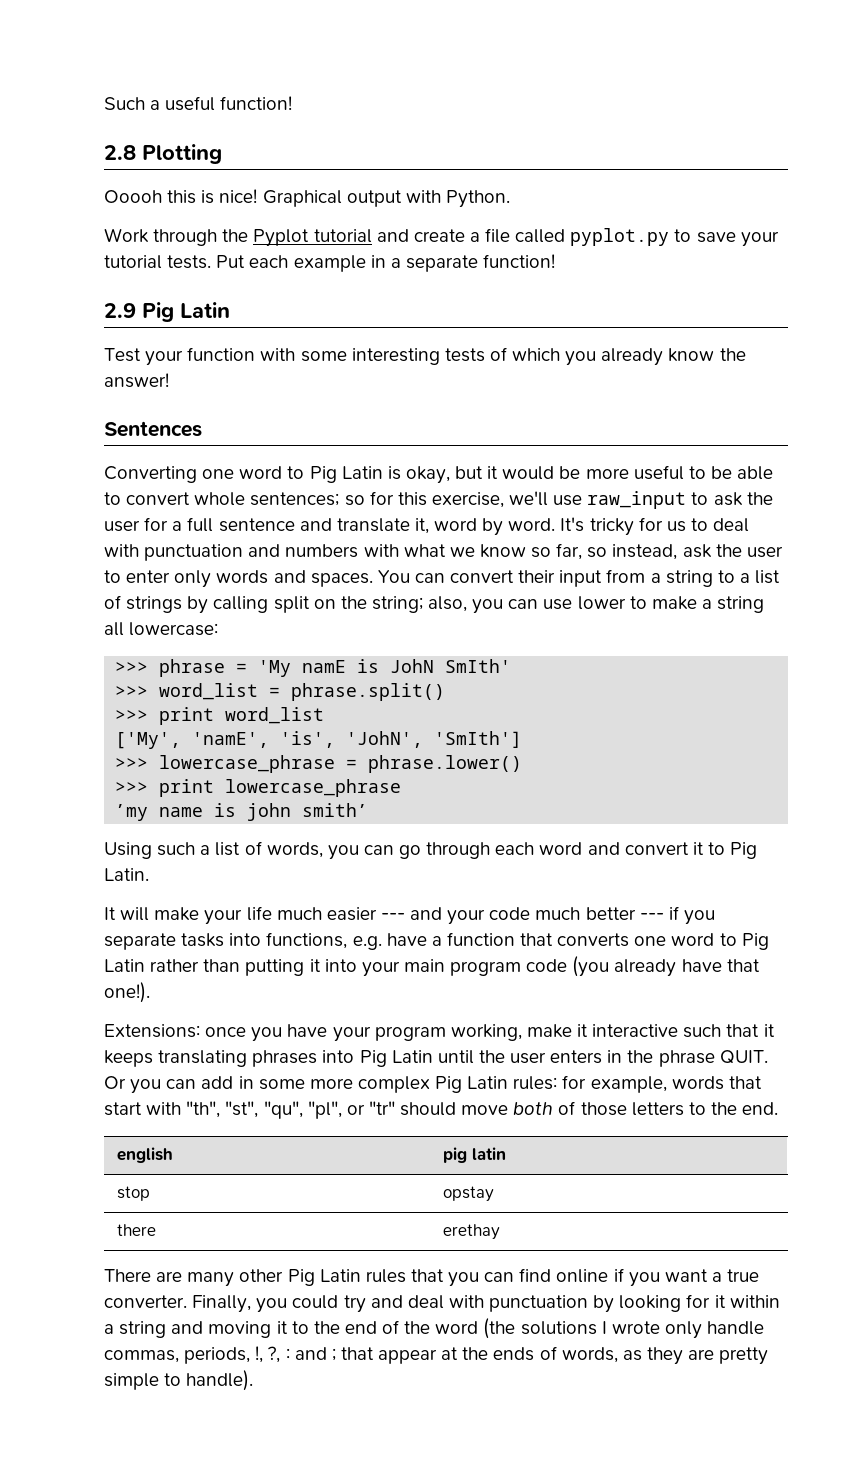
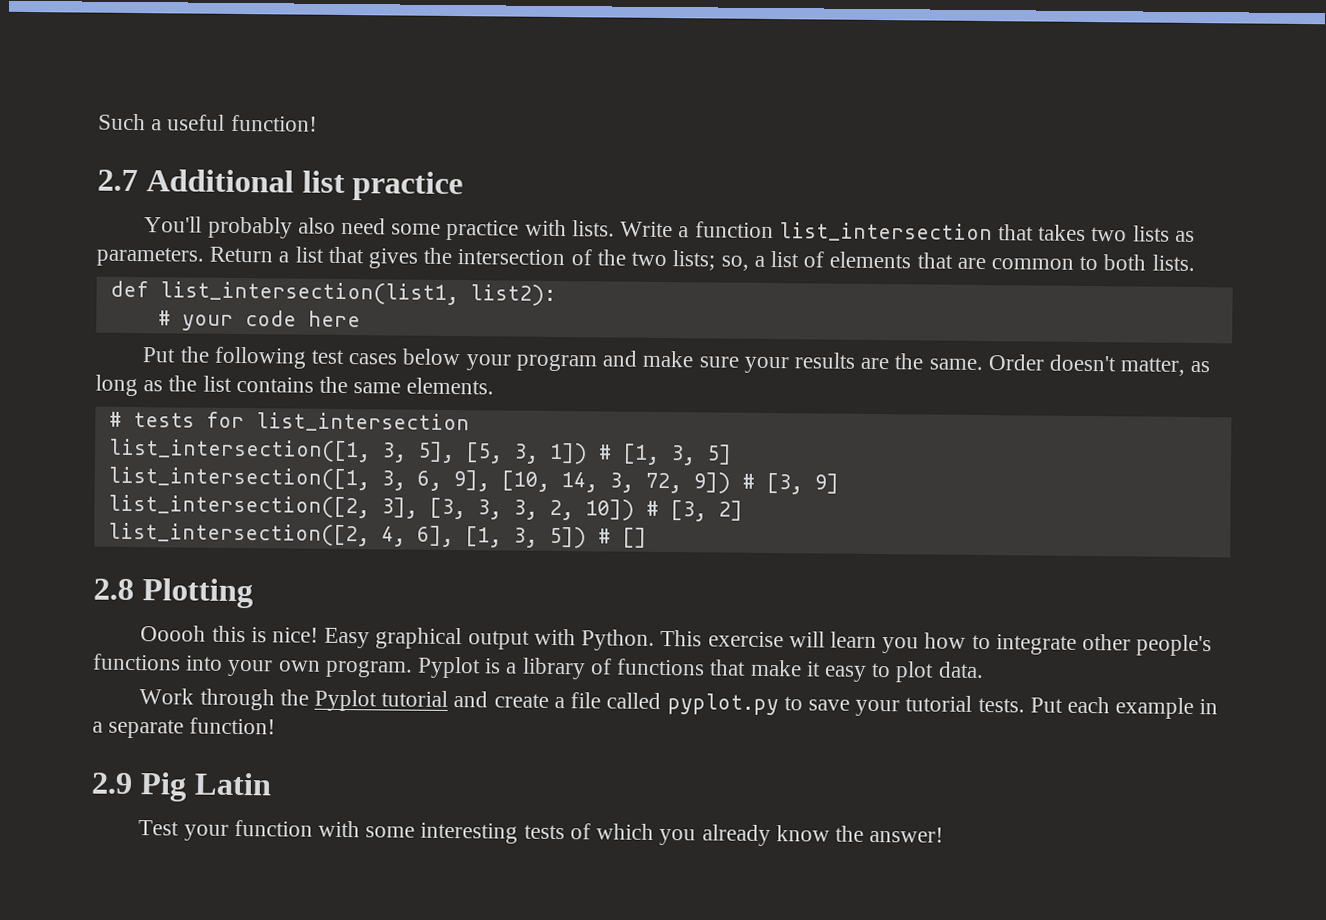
+ 2.7 Additional list practice
+ You'll probably also need some practice with lists. Write a function list_intersection that takes two lists as parameters. Return a list that gives the intersection of the two lists; so, a list of elements that are common to both lists.
+ def list_intersection(list1, list2):
+ # your code here
+ Put the following test cases below your program and make sure your results are the same. Order doesn't matter, as long as the list contains the same elements.
+ # tests for list_intersection
+ list_intersection([1, 3, 5], [5, 3, 1]) # [1, 3, 5]
+ list_intersection([1, 3, 6, 9], [10, 14, 3, 72, 9]) # [3, 9]
+ list_intersection([2, 3], [3, 3, 3, 2, 10]) # [3, 2]
+ list_intersection([2, 4, 6], [1, 3, 5]) # []
- Graphical output with Python.
+ Easy graphical output with Python. This exercise will learn you how to integrate other people's functions into your own program. Pyplot is a library of functions that make it easy to plot data.
- Sentences
- Converting one word to Pig Latin is okay, but it would be more useful to be able to convert whole sentences; so for this exercise, we'll use raw_input to ask the user for a full sentence and translate it, word by word. It's tricky for us to deal with punctuation and numbers with what we know so far, so instead, ask the user to enter only words and spaces. You can convert their input from a string to a list of strings by calling split on the string; also, you can use lower to make a string all lowercase:
- >>> phrase = 'My namE is JohN SmIth'
- >>> word_list = phrase.split()
- >>> print word_list
- ['My', 'namE', 'is', 'JohN', 'SmIth']
- >>> lowercase_phrase = phrase.lower()
- >>> print lowercase_phrase
- ’my name is john smith’
- Using such a list of words, you can go through each word and convert it to Pig Latin.
- It will make your life much easier --- and your code much better --- if you separate tasks into functions, e.g. have a function that converts one word to Pig Latin rather than putting it into your main program code (you already have that one!).
- Extensions: once you have your program working, make it interactive such that it keeps translating phrases into Pig Latin until the user enters in the phrase QUIT. Or you can add in some more complex Pig Latin rules: for example, words that start with "th", "st", "qu", "pl", or "tr" should move both of those letters to the end.
- english | pig latin
- stop | opstay
- there | erethay
- There are many other Pig Latin rules that you can find online if you want a true converter. Finally, you could try and deal with punctuation by looking for it within a string and moving it to the end of the word (the solutions I wrote only handle commas, periods, !, ?, : and ; that appear at the ends of words, as they are pretty simple to handle).

